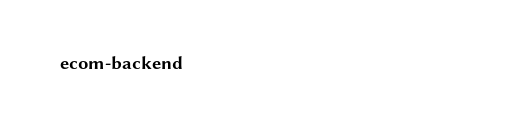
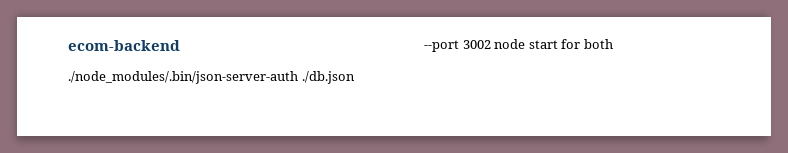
+ ./node_modules/.bin/json-server-auth ./db.json --port 3002 node start for both

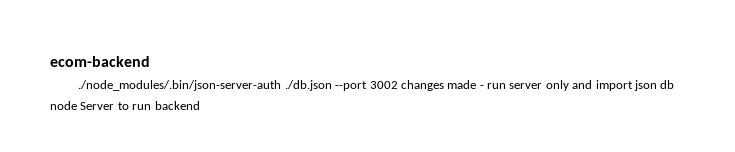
- ./node_modules/.bin/json-server-auth ./db.json --port 3002 node start for both
+ ./node_modules/.bin/json-server-auth ./db.json --port 3002 changes made - run server only and import json db
+ node Server to run backend

